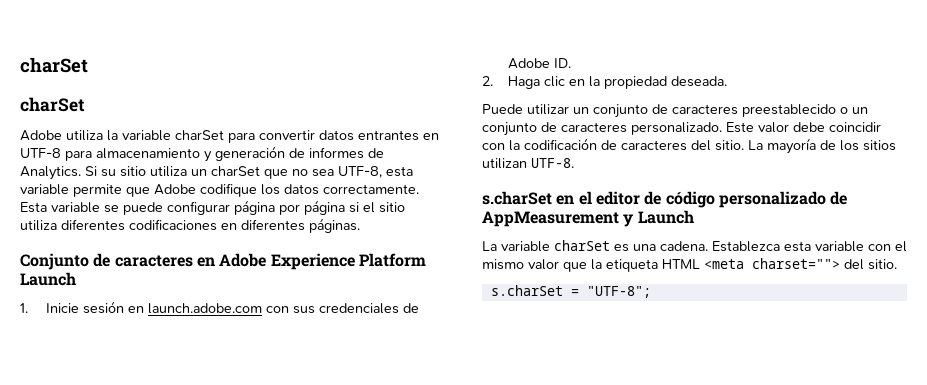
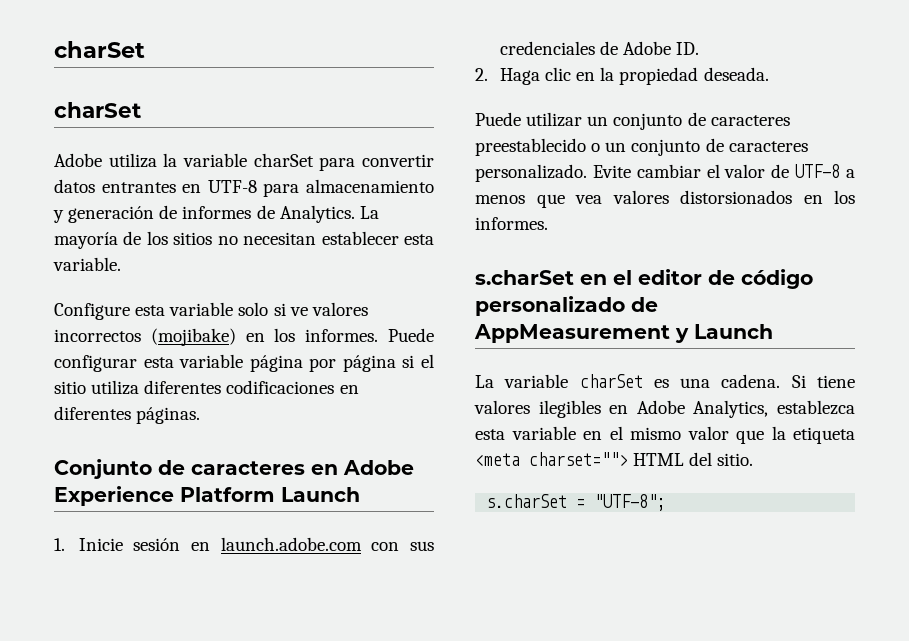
- Si su sitio utiliza un charSet que no sea UTF-8, esta variable permite que Adobe codifique los datos correctamente. Esta variable se puede configurar página por página si el sitio utiliza diferentes codificaciones en diferentes páginas.
+ La mayoría de los sitios no necesitan establecer esta variable.
+ Configure esta variable solo si ve valores incorrectos (mojibake) en los informes. Puede configurar esta variable página por página si el sitio utiliza diferentes codificaciones en diferentes páginas.
- Este valor debe coincidir con la codificación de caracteres del sitio. La mayoría de los sitios utilizan UTF-8.
+ Evite cambiar el valor de UTF-8 a menos que vea valores distorsionados en los informes.
- Establezca esta variable con el mismo valor que la etiqueta HTML <meta charset=""> del sitio.
+ Si tiene valores ilegibles en Adobe Analytics, establezca esta variable en el mismo valor que la etiqueta <meta charset=""> HTML del sitio.

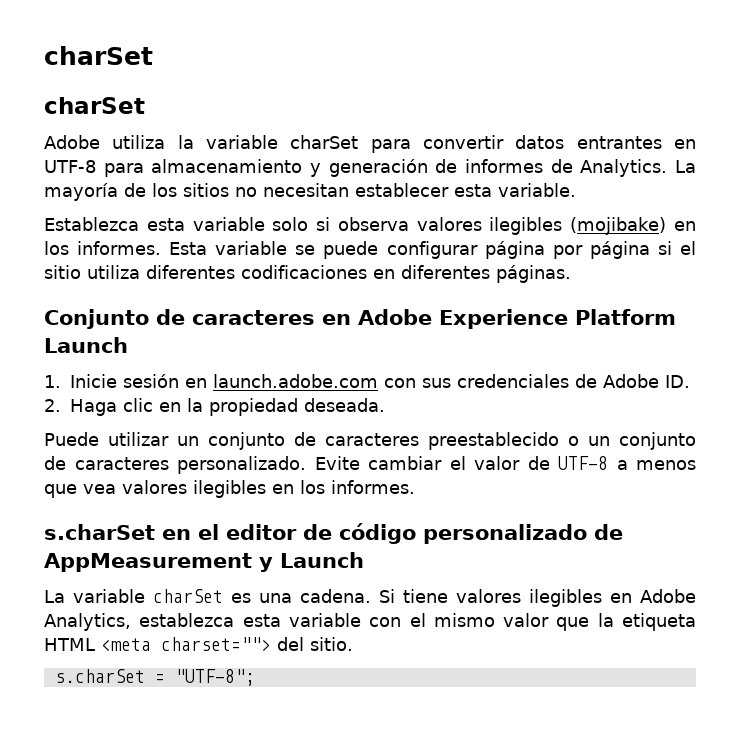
- Configure esta variable solo si ve valores incorrectos (mojibake) en los informes.
+ Establezca esta variable solo si observa valores ilegibles (mojibake) en los informes.
- Puede configurar esta variable página por página si el sitio utiliza diferentes codificaciones en diferentes páginas.
+ Esta variable se puede configurar página por página si el sitio utiliza diferentes codificaciones en diferentes páginas.
- Evite cambiar el valor de UTF-8 a menos que vea valores distorsionados en los informes.
+ Evite cambiar el valor de UTF-8 a menos que vea valores ilegibles en los informes.
- Si tiene valores ilegibles en Adobe Analytics, establezca esta variable en el mismo valor que la etiqueta <meta charset=""> HTML del sitio.
+ Si tiene valores ilegibles en Adobe Analytics, establezca esta variable con el mismo valor que la etiqueta HTML <meta charset=""> del sitio.

